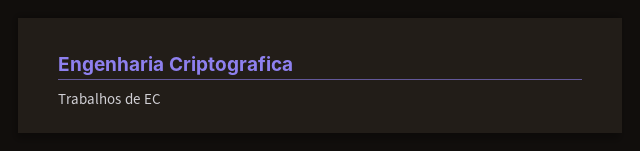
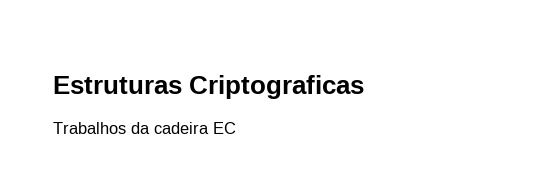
- Engenharia Criptografica
+ Estruturas Criptograficas
- Trabalhos de EC
+ Trabalhos da cadeira EC

